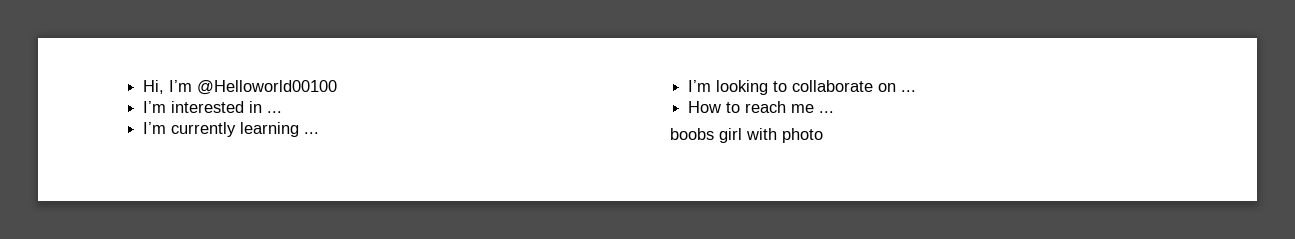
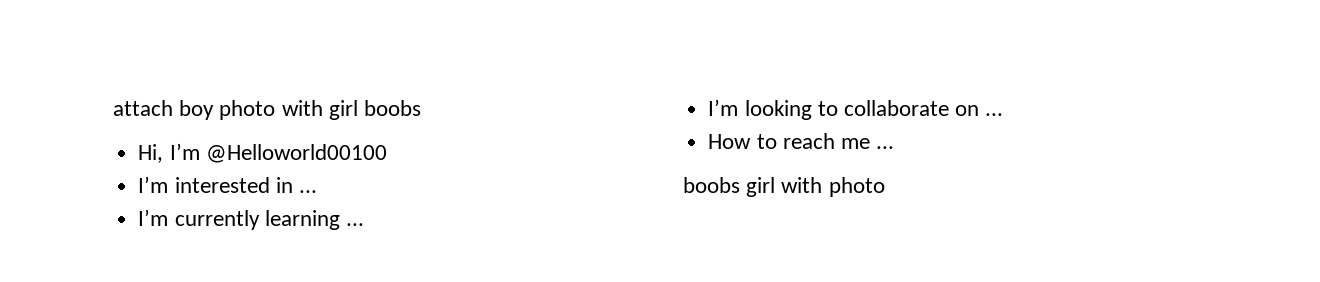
+ attach boy photo with girl boobs

